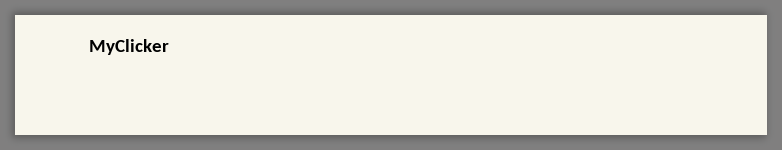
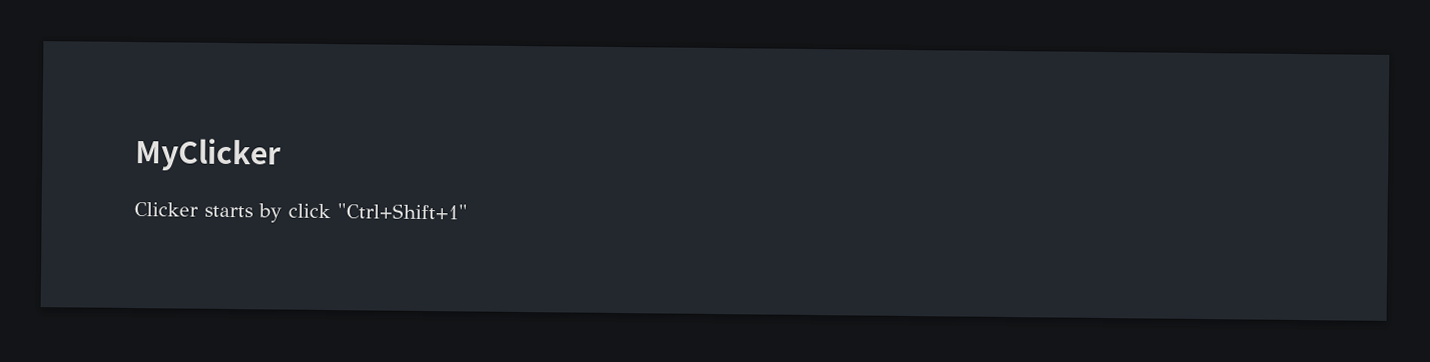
+ Clicker starts by click "Ctrl+Shift+1"

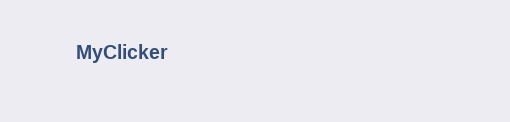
- Clicker starts by click "Ctrl+Shift+1"

